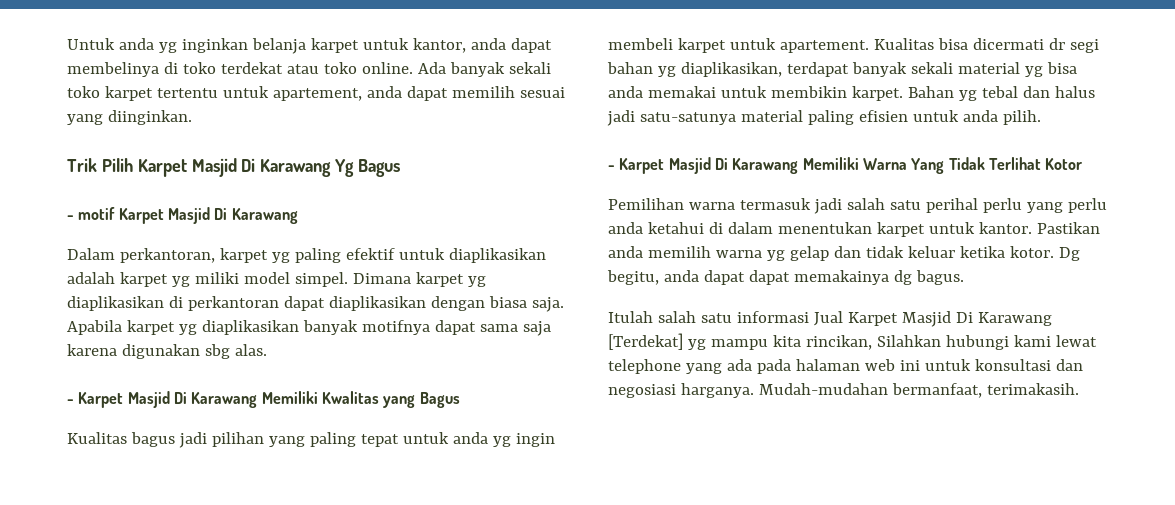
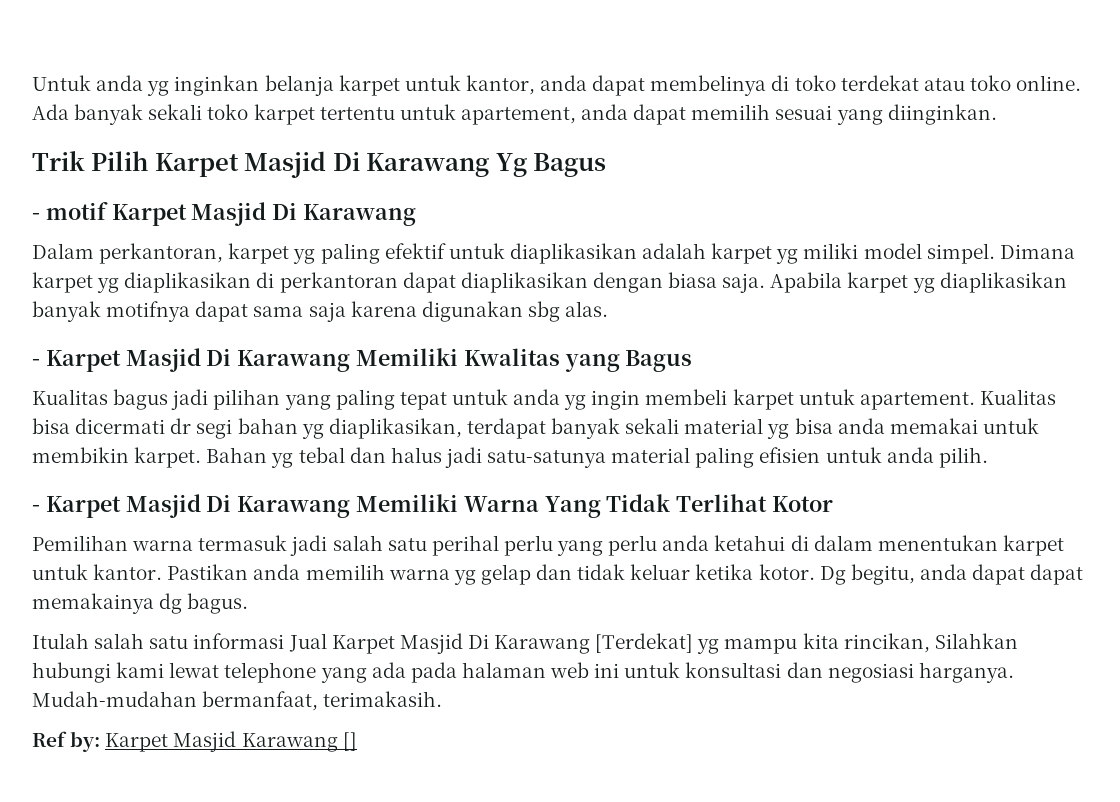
+ Ref by: Karpet Masjid Karawang []

